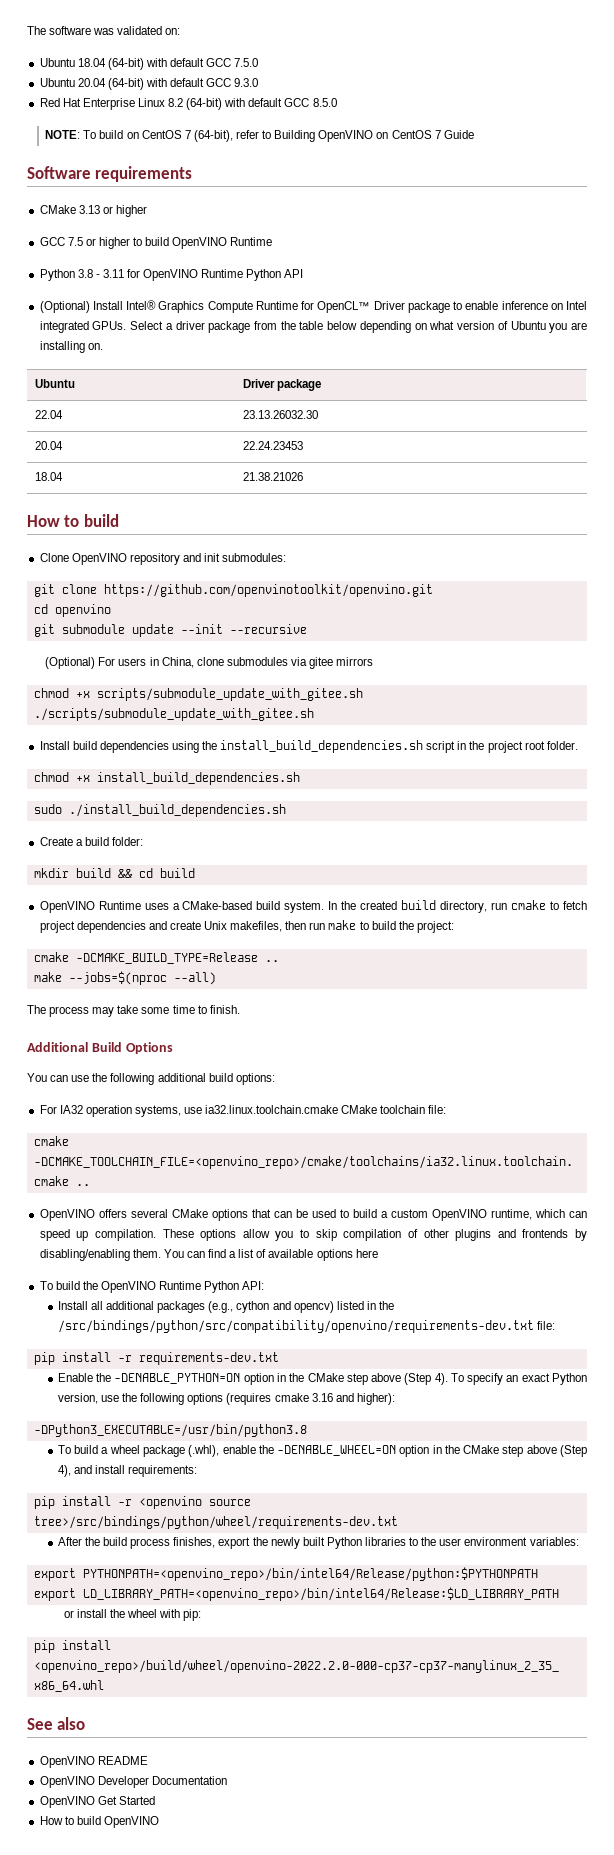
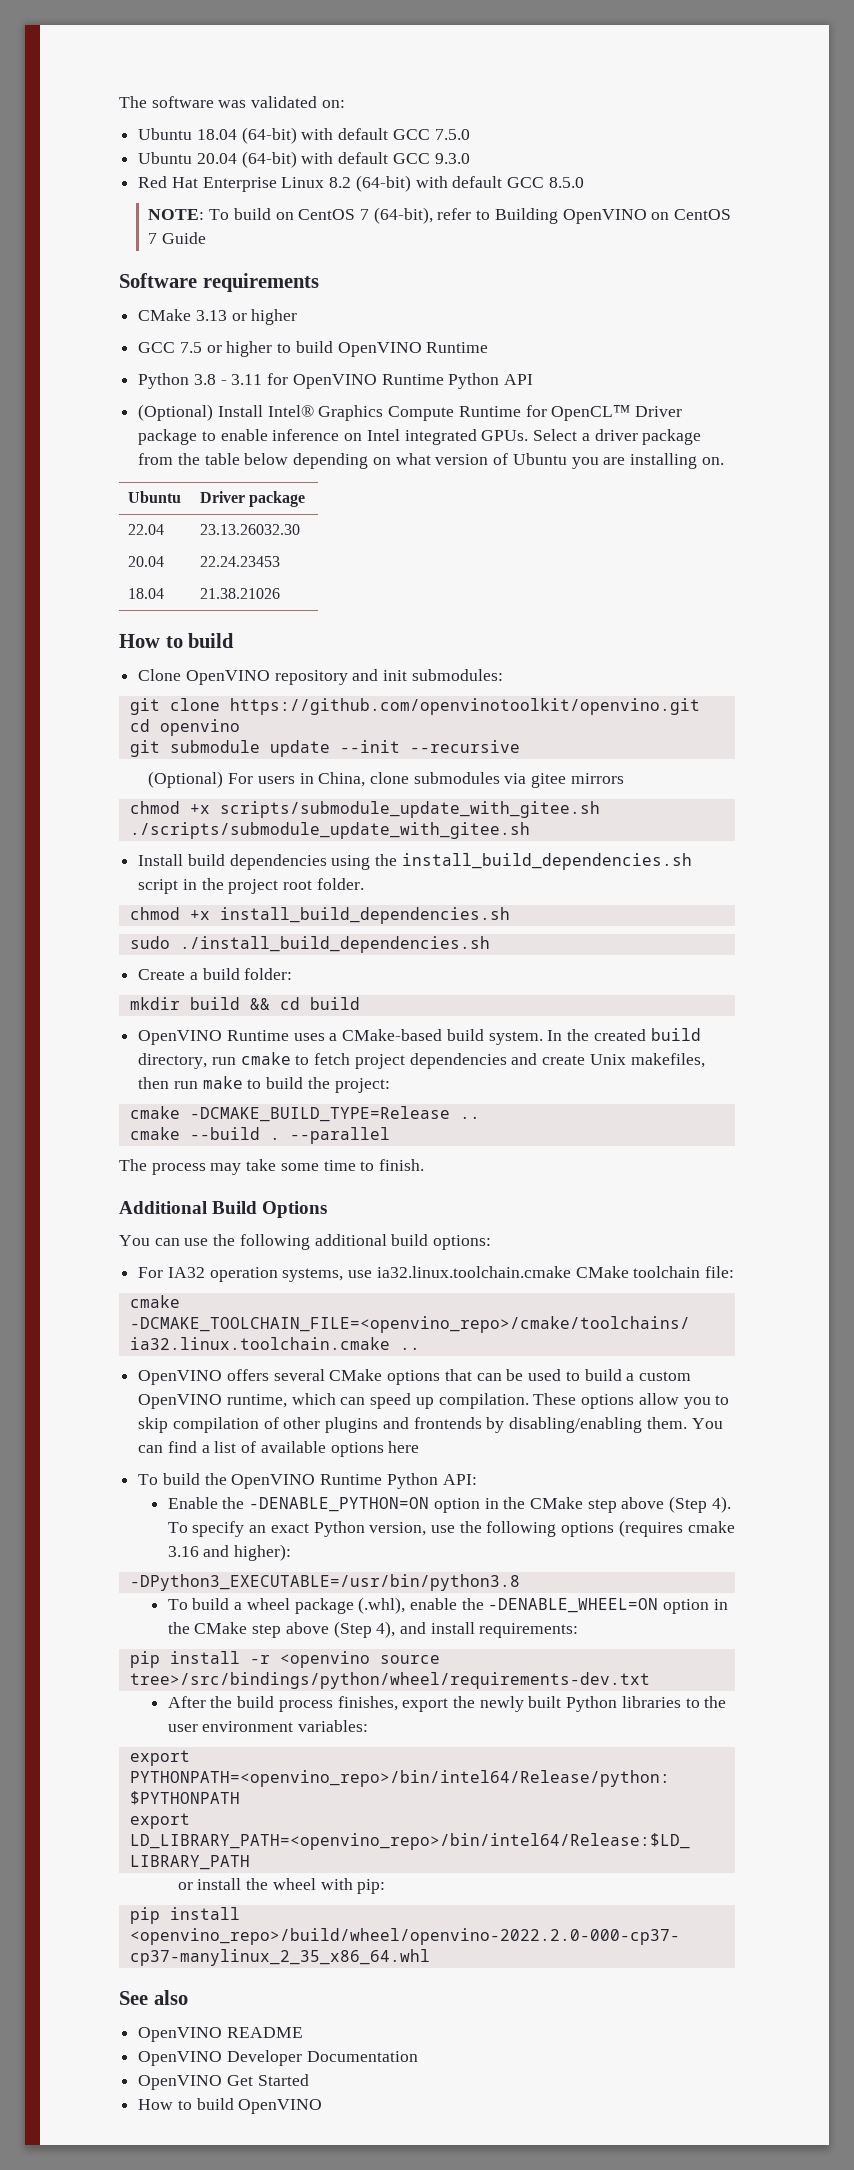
- make --jobs=$(nproc --all)
+ cmake --build . --parallel
- Install all additional packages (e.g., cython and opencv) listed in the /src/bindings/python/src/compatibility/openvino/requirements-dev.txt file:
- pip install -r requirements-dev.txt

